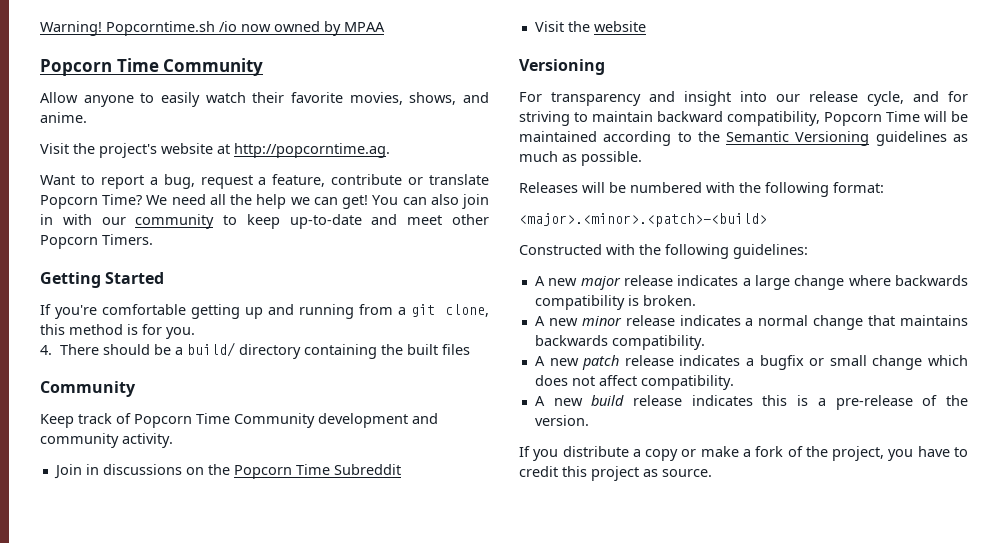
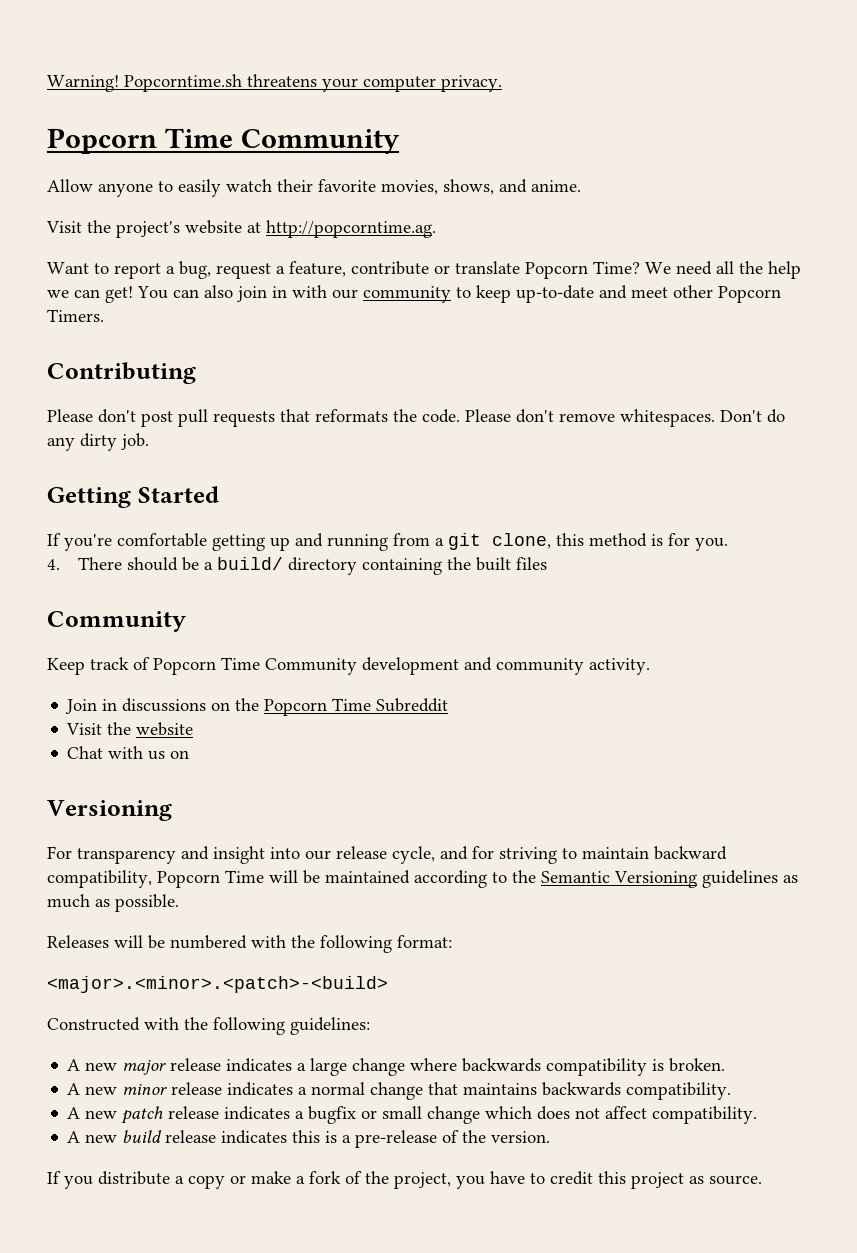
- Popcorntime.sh /io now owned by MPAA
+ Popcorntime.sh threatens your computer privacy.
+ Contributing
+ Please don't post pull requests that reformats the code. Please don't remove whitespaces. Don't do any dirty job.
+ Chat with us on

